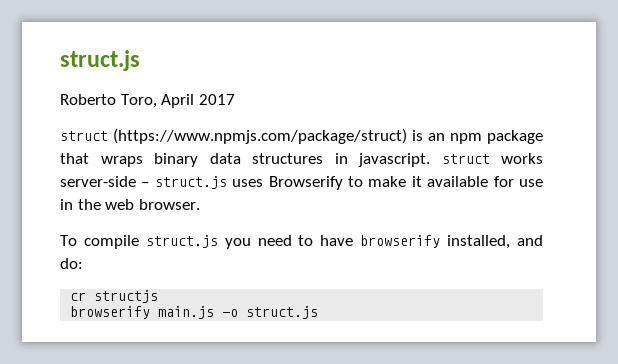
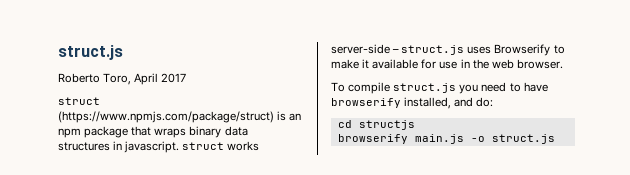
- cr structjs
+ cd structjs

